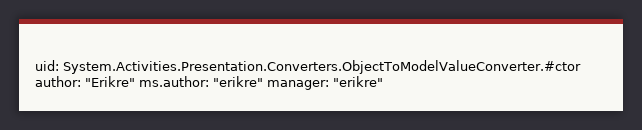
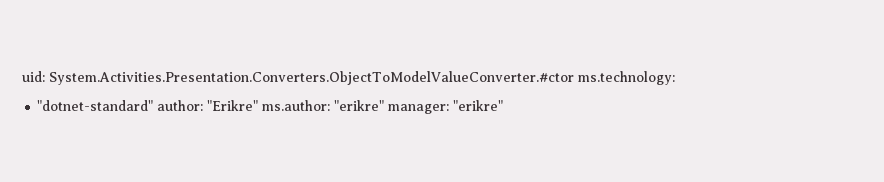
- uid: System.Activities.Presentation.Converters.ObjectToModelValueConverter.#ctor author: "Erikre" ms.author: "erikre" manager: "erikre"
+ uid: System.Activities.Presentation.Converters.ObjectToModelValueConverter.#ctor ms.technology:
+ "dotnet-standard" author: "Erikre" ms.author: "erikre" manager: "erikre"

